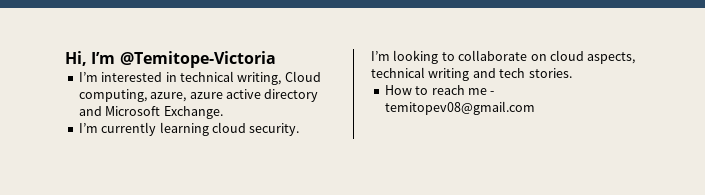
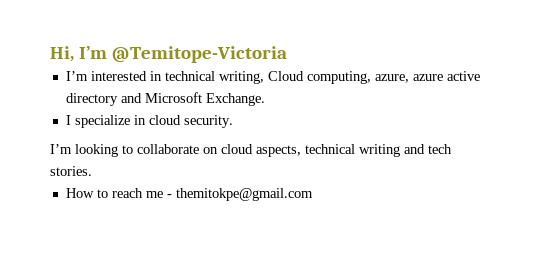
- I’m currently learning cloud security.
+ I specialize in cloud security.
- How to reach me - temitopev08@gmail.com
+ How to reach me - themitokpe@gmail.com

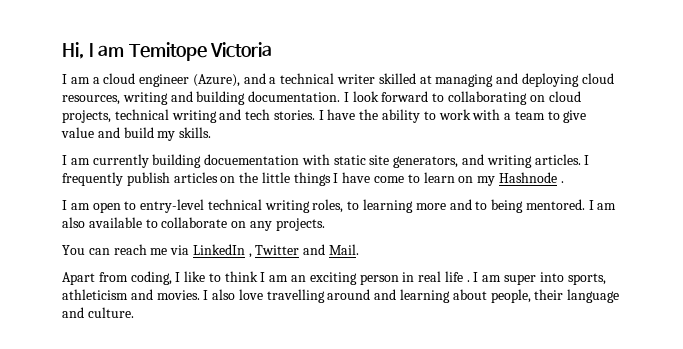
- Hi, I’m @Temitope-Victoria
- I’m interested in technical writing, Cloud computing, azure, azure active directory and Microsoft Exchange.
- I specialize in cloud security.
- I’m looking to collaborate on cloud aspects, technical writing and tech stories.
- How to reach me - themitokpe@gmail.com
+ Hi, I am Temitope Victoria
+ I am a cloud engineer (Azure), and a technical writer skilled at managing and deploying cloud resources, writing and building documentation. I look forward to collaborating on cloud projects, technical writing and tech stories. I have the ability to work with a team to give value and build my skills.
+ I am currently building docuementation with static site generators, and writing articles. I frequently publish articles on the little things I have come to learn on my Hashnode .
+ I am open to entry-level technical writing roles, to learning more and to being mentored. I am also available to collaborate on any projects.
+ You can reach me via LinkedIn , Twitter and Mail.
+ Apart from coding, I like to think I am an exciting person in real life . I am super into sports, athleticism and movies. I also love travelling around and learning about people, their language and culture.

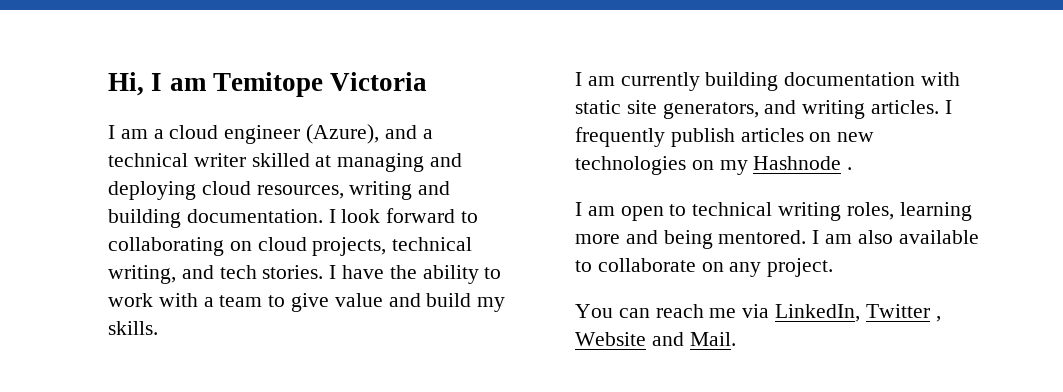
- I look forward to collaborating on cloud projects, technical writing and tech stories.
+ I look forward to collaborating on cloud projects, technical writing, and tech stories.
- I am currently building docuementation with static site generators, and writing articles.
+ I am currently building documentation with static site generators, and writing articles.
- I frequently publish articles on the little things I have come to learn on my Hashnode .
+ I frequently publish articles on new technologies on my Hashnode .
- I am open to entry-level technical writing roles, to learning more and to being mentored.
+ I am open to technical writing roles, learning more and being mentored.
- I am also available to collaborate on any projects.
+ I am also available to collaborate on any project.
- You can reach me via LinkedIn , Twitter and Mail.
- Apart from coding, I like to think I am an exciting person in real life . I am super into sports, athleticism and movies. I also love travelling around and learning about people, their language and culture.
+ You can reach me via LinkedIn, Twitter , Website and Mail.

